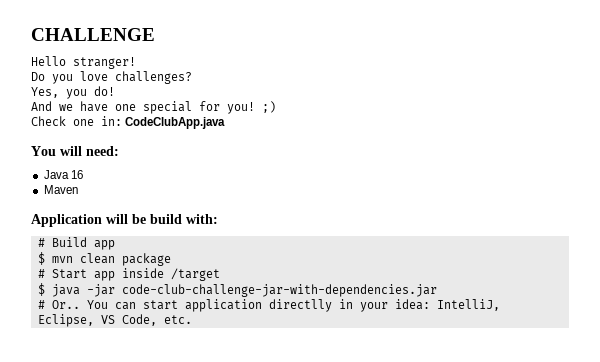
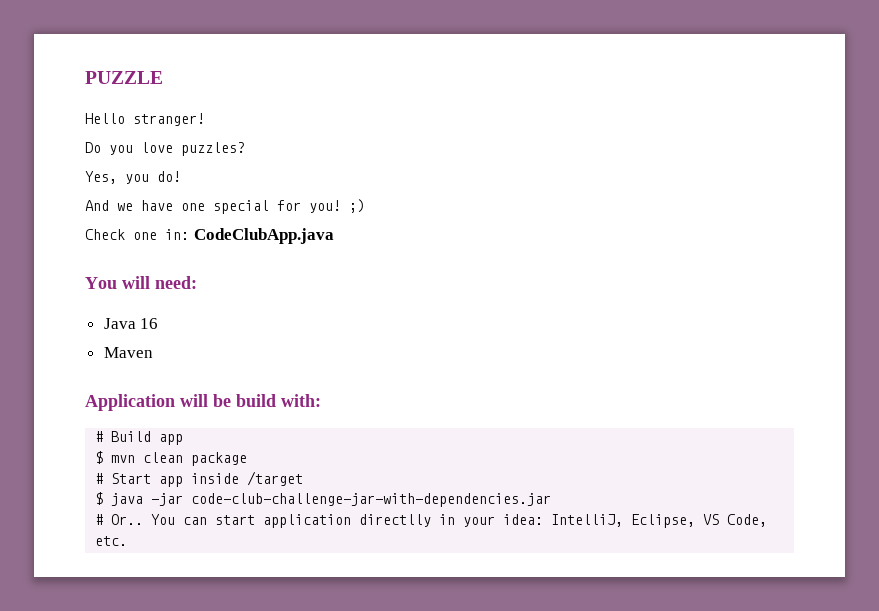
- CHALLENGE
+ PUZZLE
- Do you love challenges?
+ Do you love puzzles?

